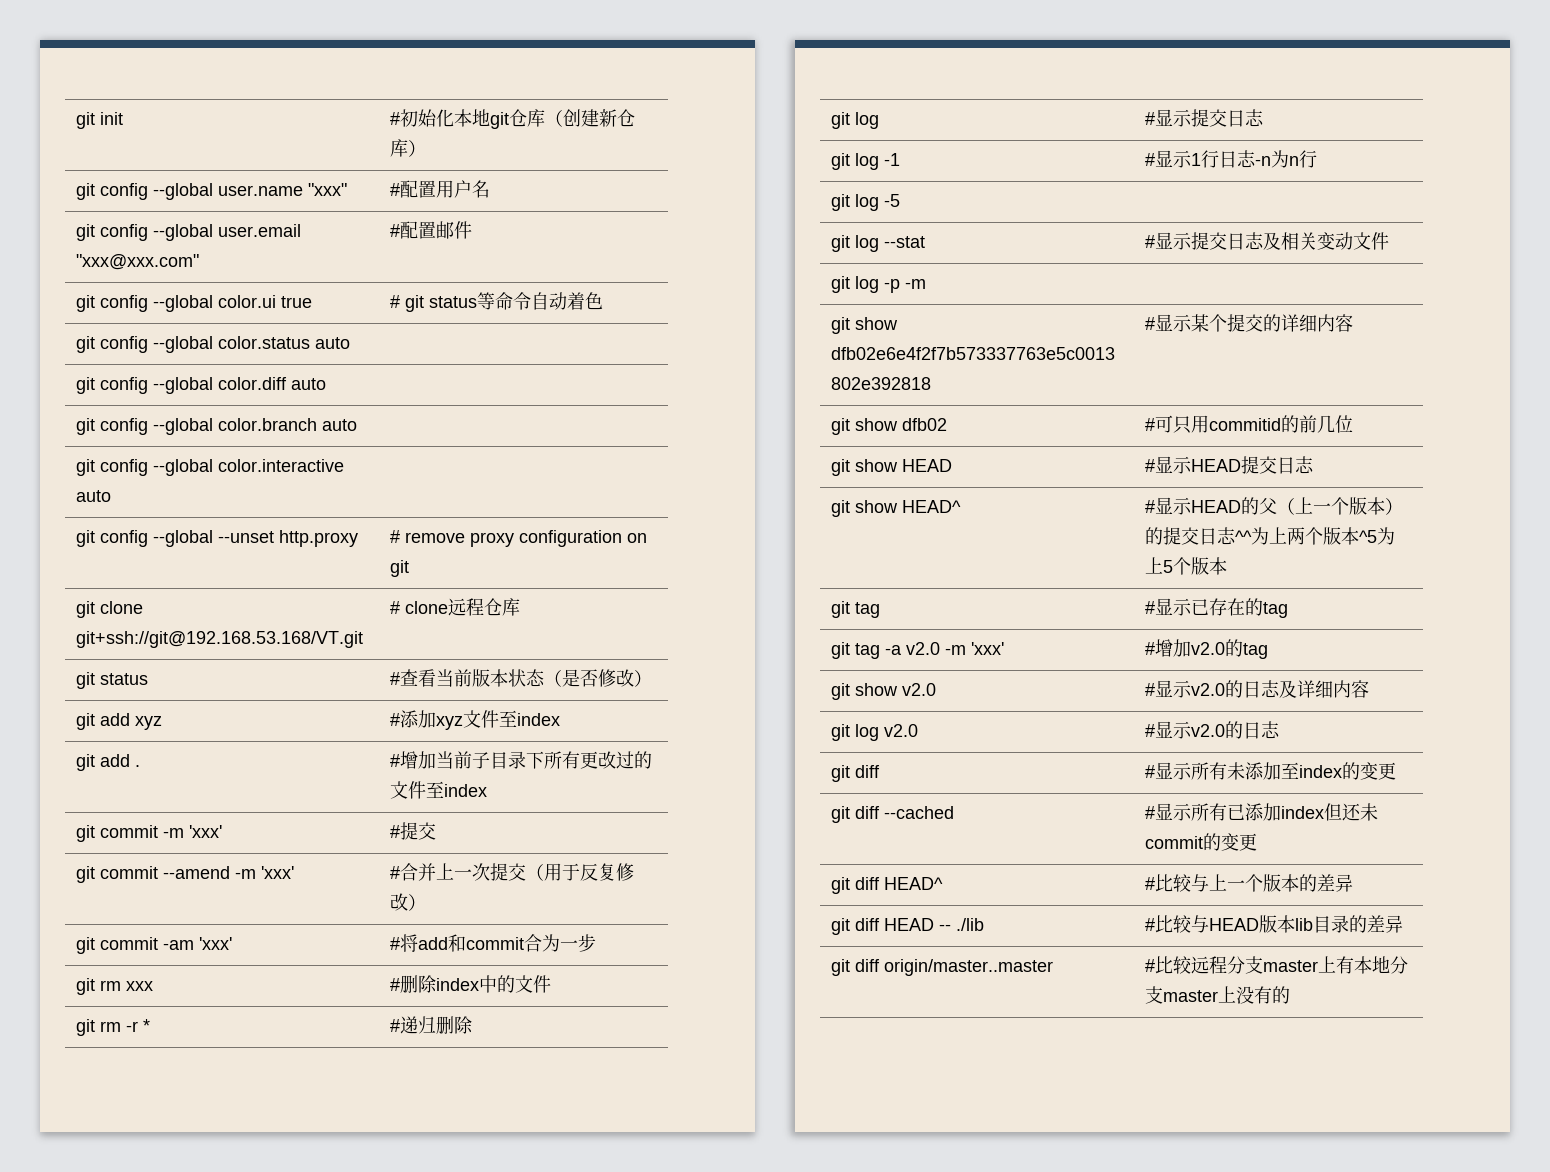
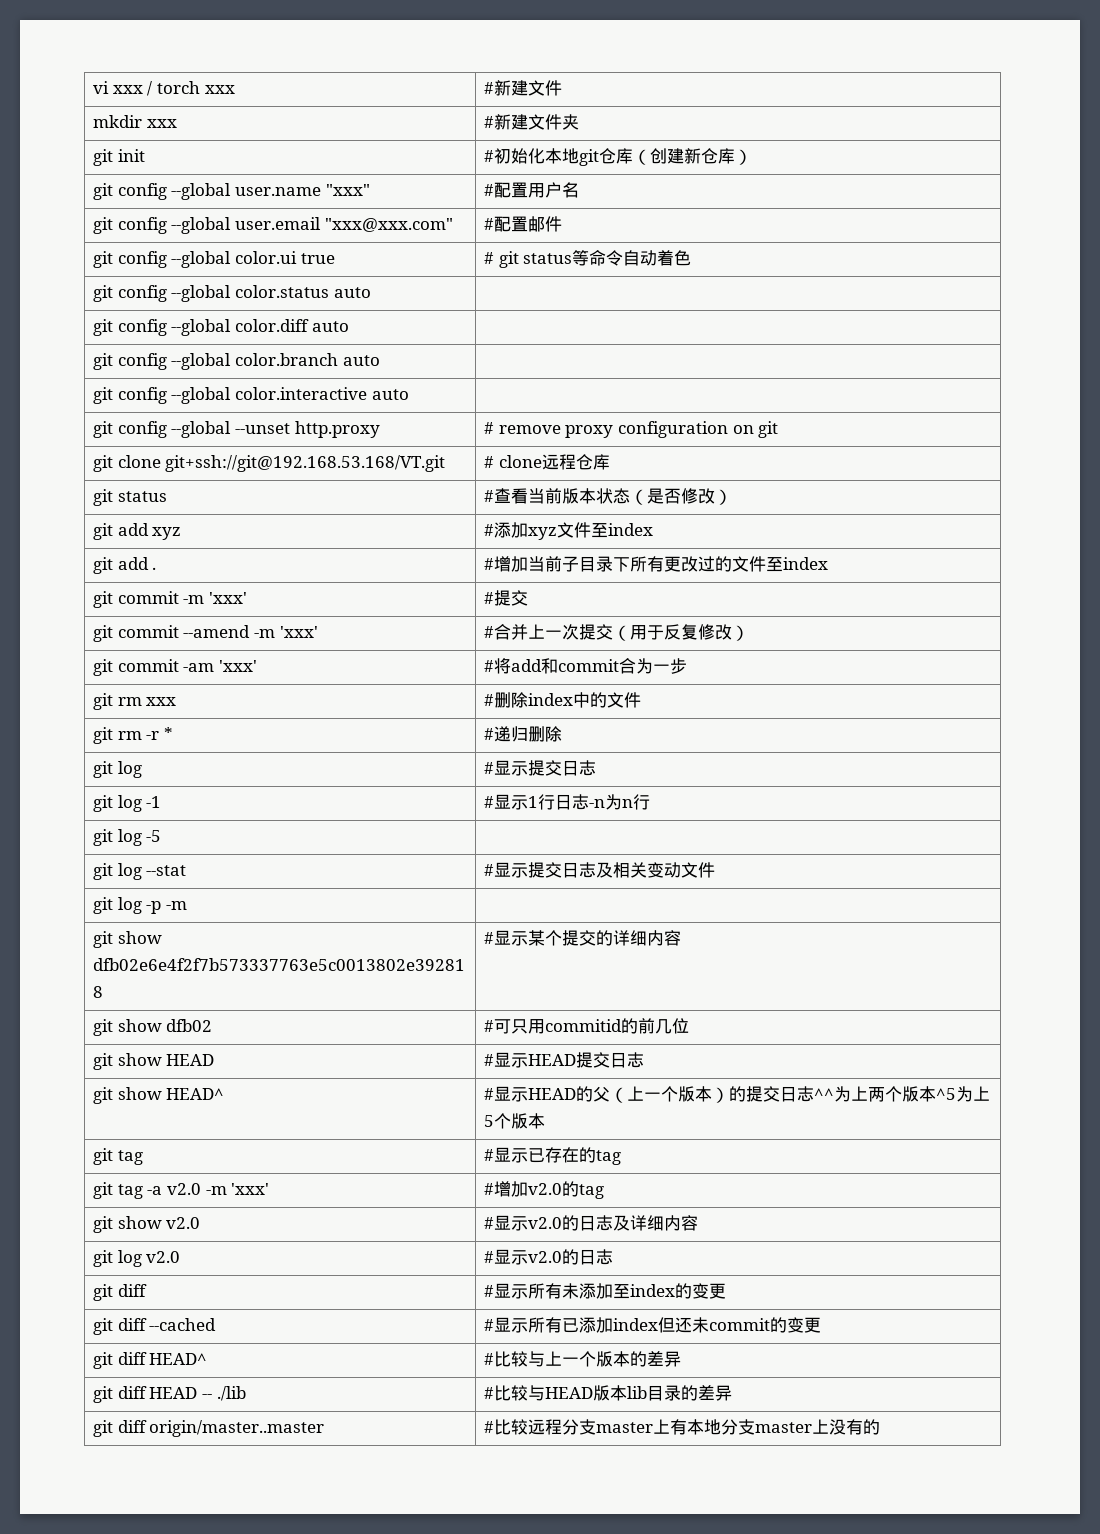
+ vi xxx / torch xxx | #新建文件
+ mkdir xxx | #新建文件夹

